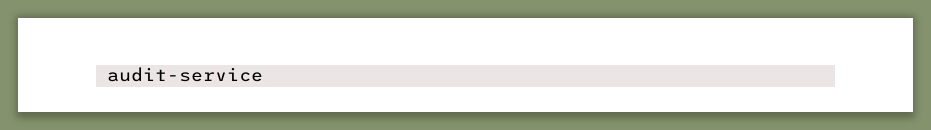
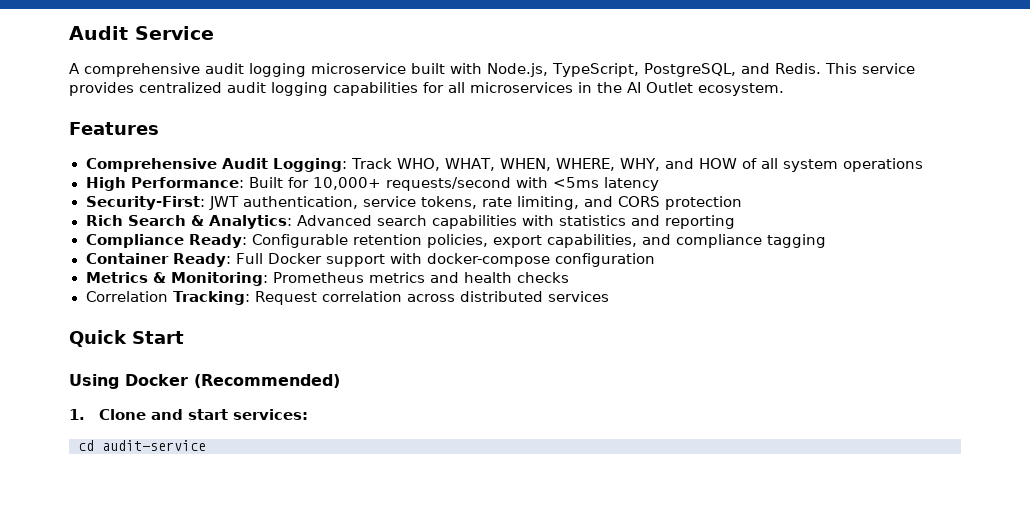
- audit-service
+ Audit Service
+ A comprehensive audit logging microservice built with Node.js, TypeScript, PostgreSQL, and Redis. This service provides centralized audit logging capabilities for all microservices in the AI Outlet ecosystem.
+ Features
+ Comprehensive Audit Logging: Track WHO, WHAT, WHEN, WHERE, WHY, and HOW of all system operations
+ High Performance: Built for 10,000+ requests/second with <5ms latency
+ Security-First: JWT authentication, service tokens, rate limiting, and CORS protection
+ Rich Search & Analytics: Advanced search capabilities with statistics and reporting
+ Compliance Ready: Configurable retention policies, export capabilities, and compliance tagging
+ Container Ready: Full Docker support with docker-compose configuration
+ Metrics & Monitoring: Prometheus metrics and health checks
+ Correlation Tracking: Request correlation across distributed services
+ Quick Start
+ Using Docker (Recommended)
+ 1. Clone and start services:
+ cd audit-service

